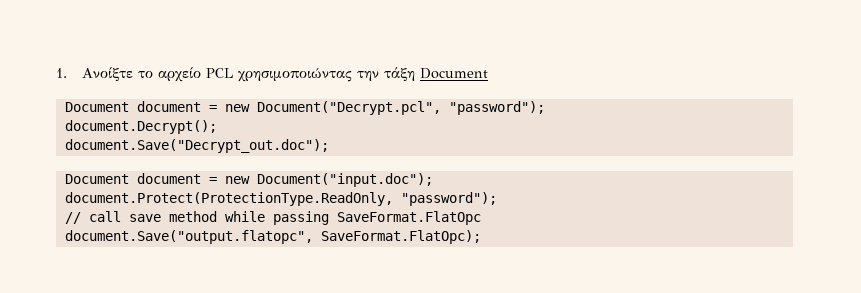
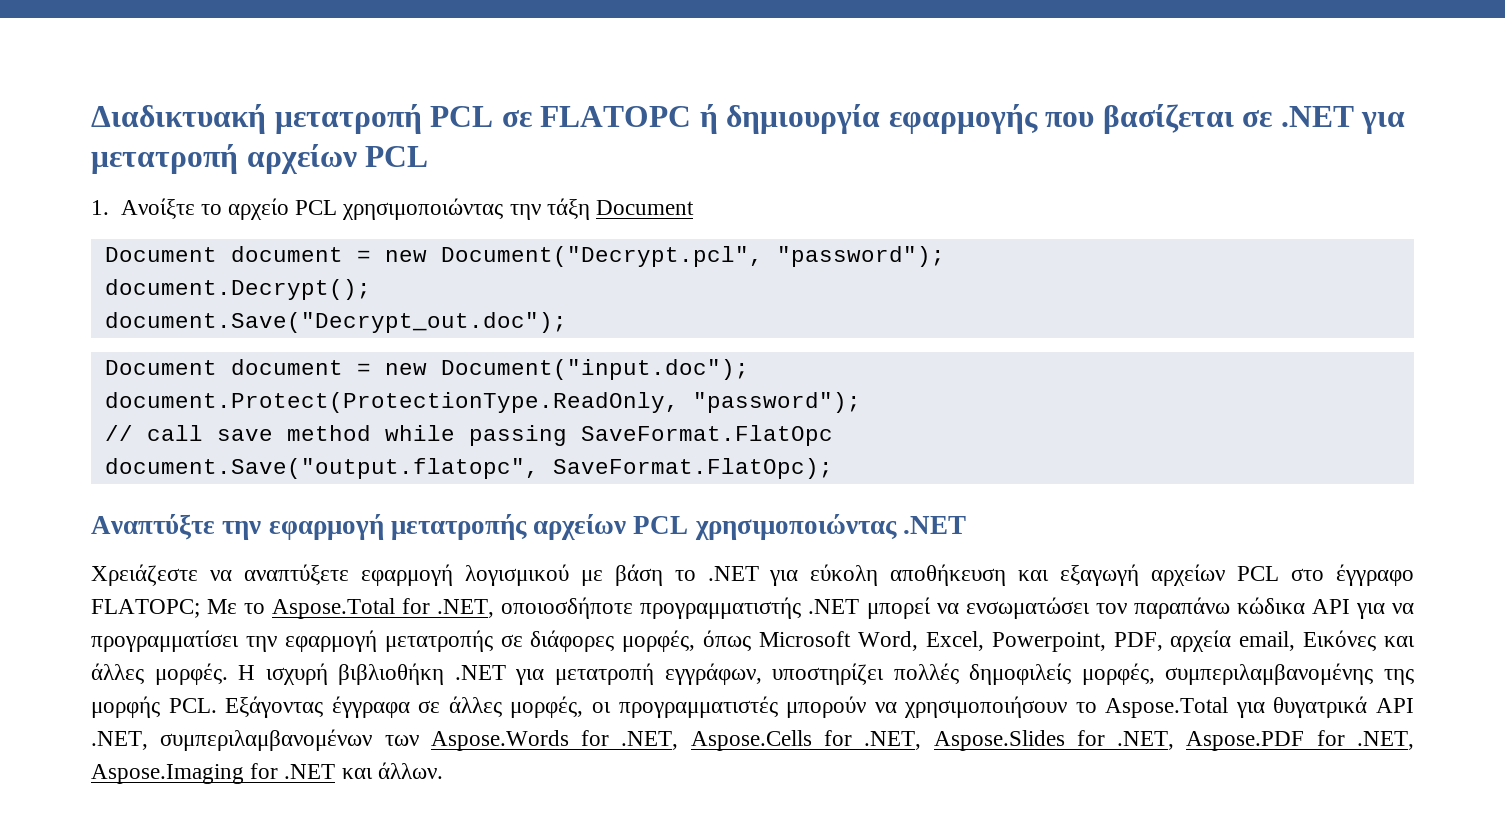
+ Διαδικτυακή μετατροπή PCL σε FLATOPC ή δημιουργία εφαρμογής που βασίζεται σε .NET για μετατροπή αρχείων PCL
+ Αναπτύξτε την εφαρμογή μετατροπής αρχείων PCL χρησιμοποιώντας .NET
+ Χρειάζεστε να αναπτύξετε εφαρμογή λογισμικού με βάση το .NET για εύκολη αποθήκευση και εξαγωγή αρχείων PCL στο έγγραφο FLATOPC; Με το Aspose.Total for .NET, οποιοσδήποτε προγραμματιστής .NET μπορεί να ενσωματώσει τον παραπάνω κώδικα API για να προγραμματίσει την εφαρμογή μετατροπής σε διάφορες μορφές, όπως Microsoft Word, Excel, Powerpoint, PDF, αρχεία email, Εικόνες και άλλες μορφές. Η ισχυρή βιβλιοθήκη .NET για μετατροπή εγγράφων, υποστηρίζει πολλές δημοφιλείς μορφές, συμπεριλαμβανομένης της μορφής PCL. Εξάγοντας έγγραφα σε άλλες μορφές, οι προγραμματιστές μπορούν να χρησιμοποιήσουν το Aspose.Total για θυγατρικά API .NET, συμπεριλαμβανομένων των Aspose.Words for .NET, Aspose.Cells for .NET, Aspose.Slides for .NET, Aspose.PDF for .NET, Aspose.Imaging for .NET και άλλων.

